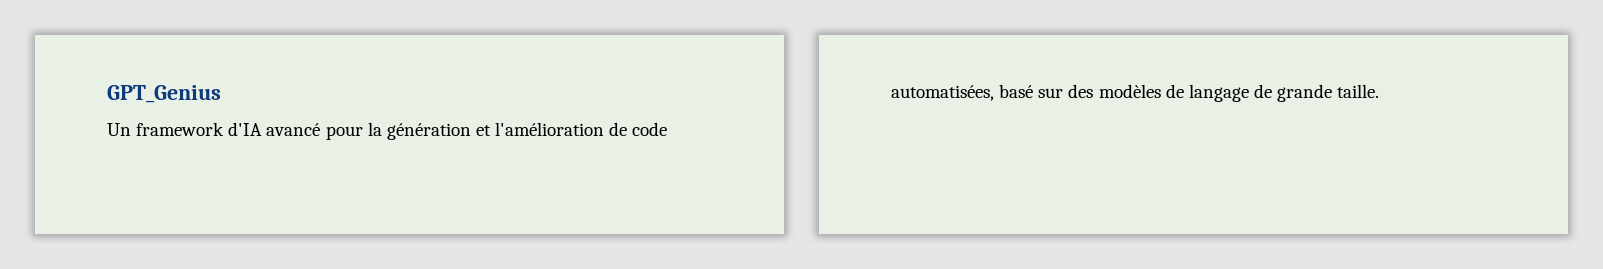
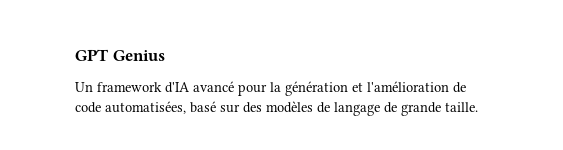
- GPT_Genius
+ GPT Genius

